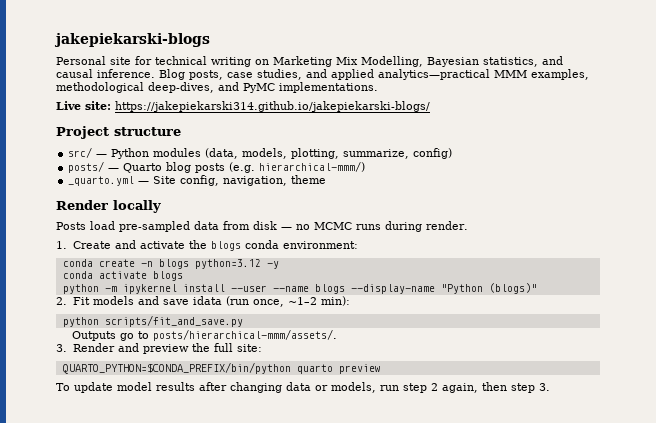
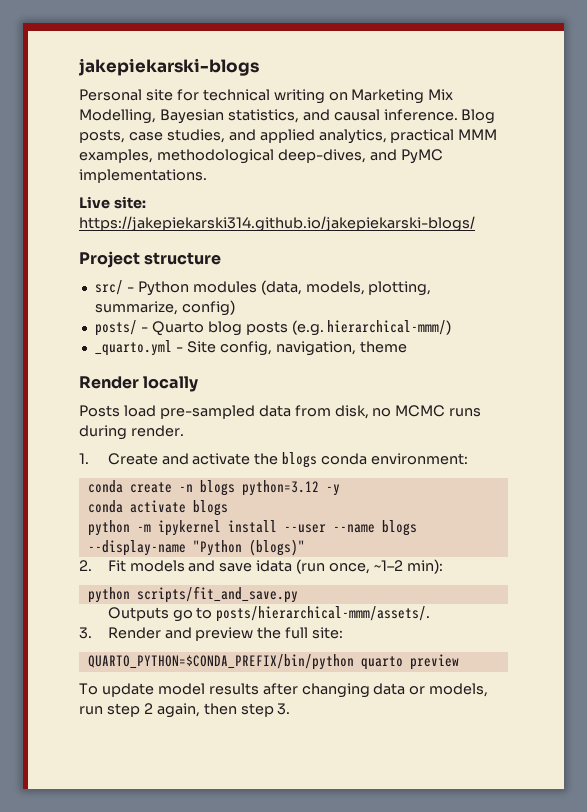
- Blog posts, case studies, and applied analytics—practical MMM examples, methodological deep-dives, and PyMC implementations.
+ Blog posts, case studies, and applied analytics, practical MMM examples, methodological deep-dives, and PyMC implementations.
- src/ — Python modules (data, models, plotting, summarize, config)
+ src/ - Python modules (data, models, plotting, summarize, config)
- posts/ — Quarto blog posts (e.g. hierarchical-mmm/)
+ posts/ - Quarto blog posts (e.g. hierarchical-mmm/)
- _quarto.yml — Site config, navigation, theme
+ _quarto.yml - Site config, navigation, theme
- Posts load pre-sampled data from disk — no MCMC runs during render.
+ Posts load pre-sampled data from disk, no MCMC runs during render.

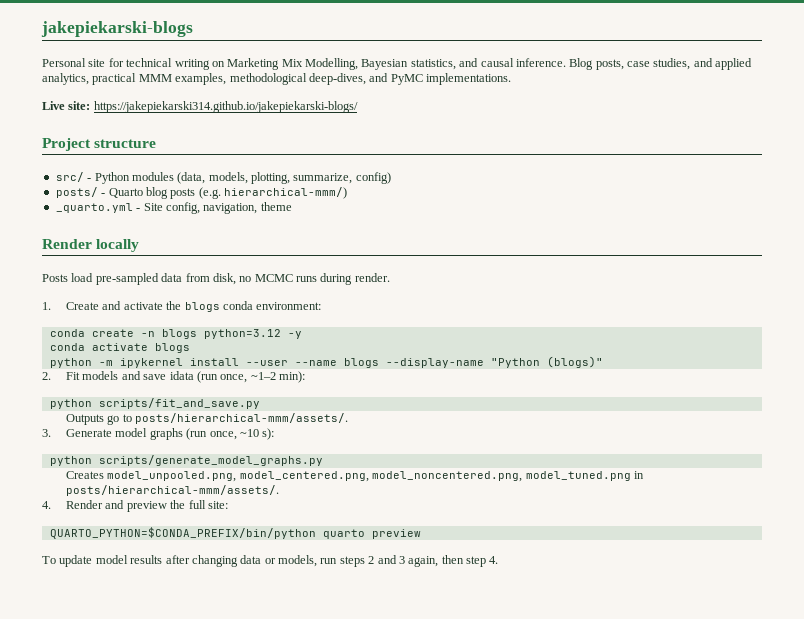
- 3. Render and preview the full site:
+ 3. Generate model graphs (run once, ~10 s):
+ python scripts/generate_model_graphs.py
+ Creates model_unpooled.png, model_centered.png, model_noncentered.png, model_tuned.png in posts/hierarchical-mmm/assets/.
+ 4. Render and preview the full site:
- To update model results after changing data or models, run step 2 again, then step 3.
+ To update model results after changing data or models, run steps 2 and 3 again, then step 4.

